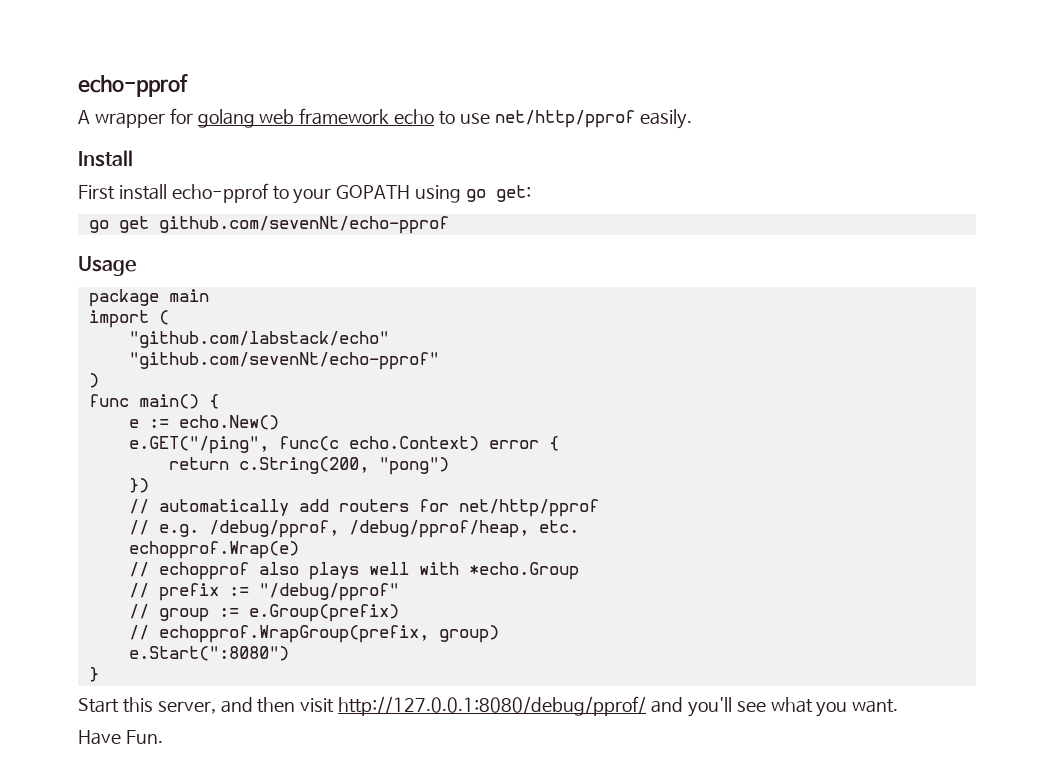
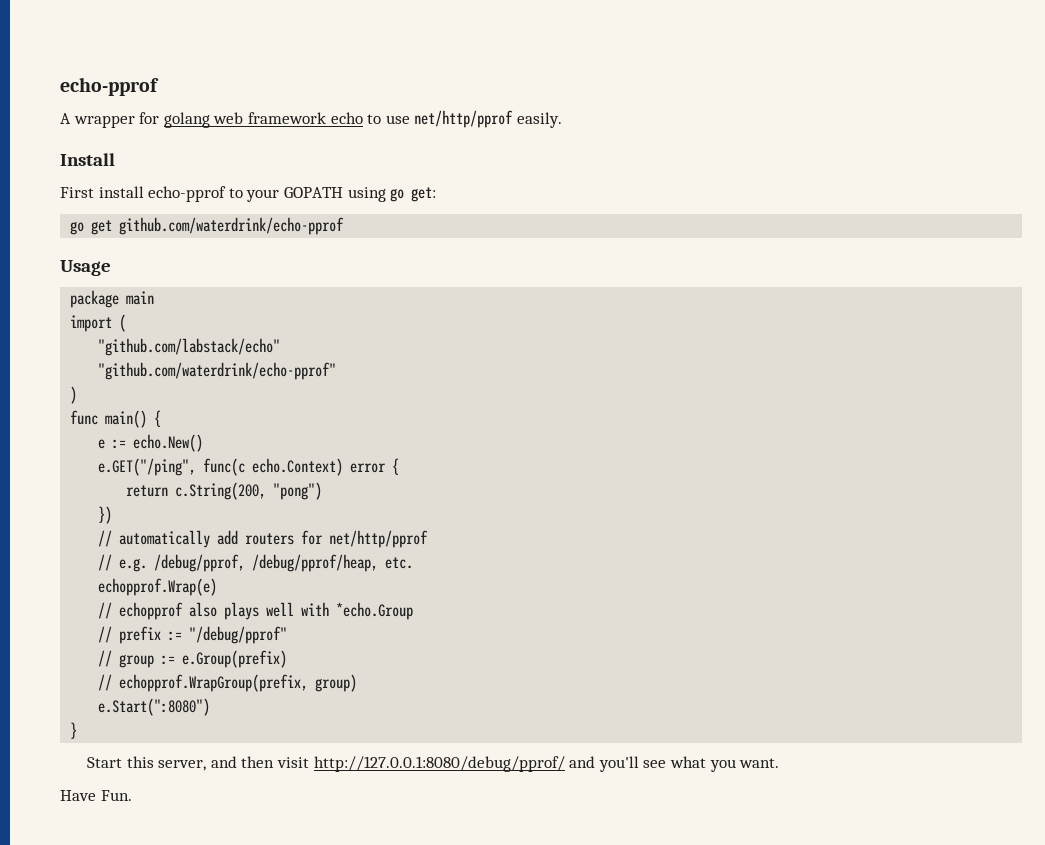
- go get github.com/sevenNt/echo-pprof
+ go get github.com/waterdrink/echo-pprof
- "github.com/sevenNt/echo-pprof"
+ "github.com/waterdrink/echo-pprof"

